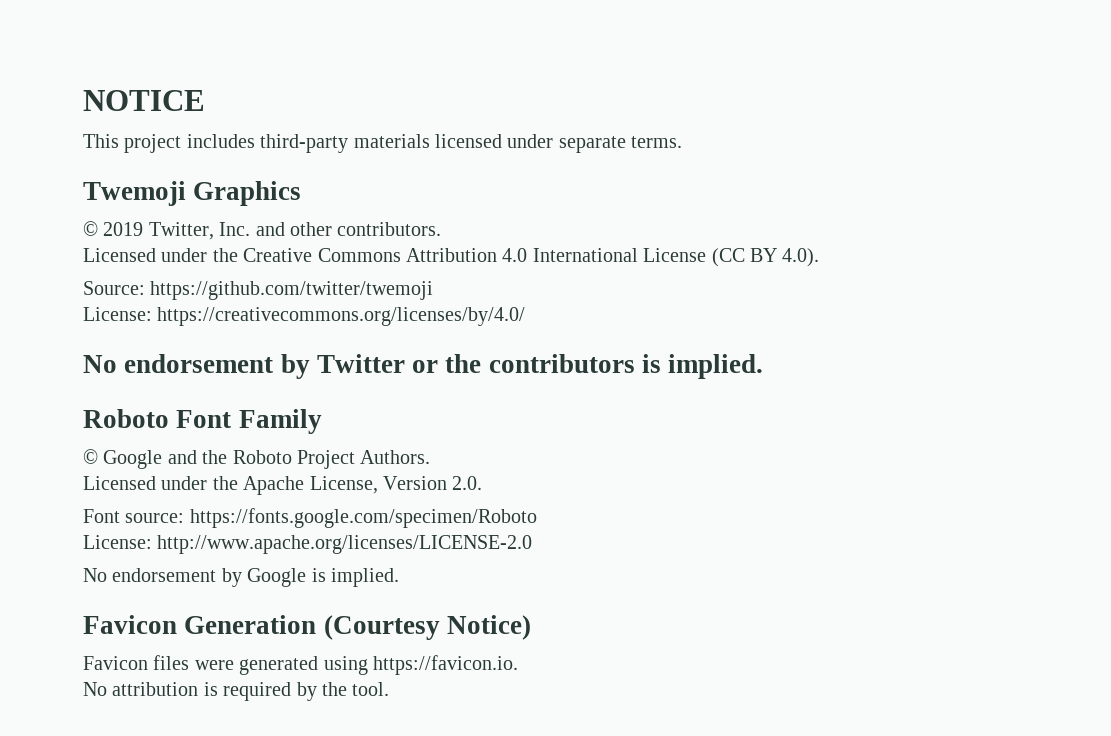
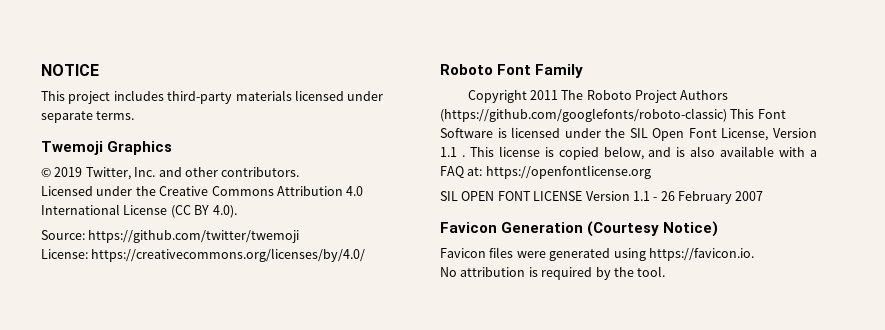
- No endorsement by Twitter or the contributors is implied.
  Roboto Font Family
- © Google and the Roboto Project Authors.
- Licensed under the Apache License, Version 2.0.
- Font source: https://fonts.google.com/specimen/Roboto
- License: http://www.apache.org/licenses/LICENSE-2.0
- No endorsement by Google is implied.
+ Copyright 2011 The Roboto Project Authors (https://github.com/googlefonts/roboto-classic) This Font Software is licensed under the SIL Open Font License, Version 1.1 . This license is copied below, and is also available with a FAQ at: https://openfontlicense.org
+ SIL OPEN FONT LICENSE Version 1.1 - 26 February 2007

